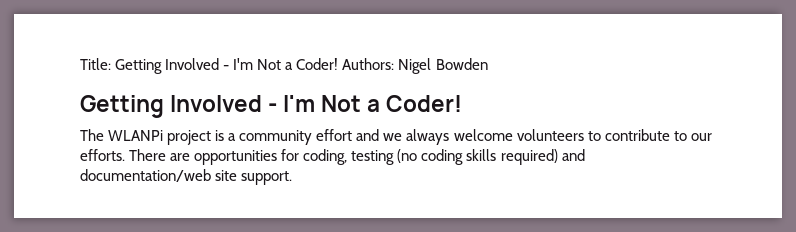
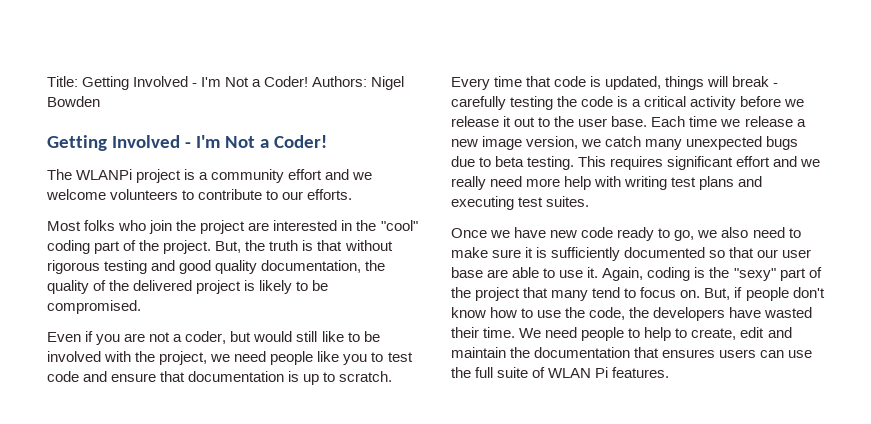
- The WLANPi project is a community effort and we always welcome volunteers to contribute to our efforts. There are opportunities for coding, testing (no coding skills required) and documentation/web site support.
+ The WLANPi project is a community effort and we welcome volunteers to contribute to our efforts.
+ Most folks who join the project are interested in the "cool" coding part of the project. But, the truth is that without rigorous testing and good quality documentation, the quality of the delivered project is likely to be compromised.
+ Even if you are not a coder, but would still like to be involved with the project, we need people like you to test code and ensure that documentation is up to scratch. Every time that code is updated, things will break - carefully testing the code is a critical activity before we release it out to the user base. Each time we release a new image version, we catch many unexpected bugs due to beta testing. This requires significant effort and we really need more help with writing test plans and executing test suites.
+ Once we have new code ready to go, we also need to make sure it is sufficiently documented so that our user base are able to use it. Again, coding is the "sexy" part of the project that many tend to focus on. But, if people don't know how to use the code, the developers have wasted their time. We need people to help to create, edit and maintain the documentation that ensures users can use the full suite of WLAN Pi features.

